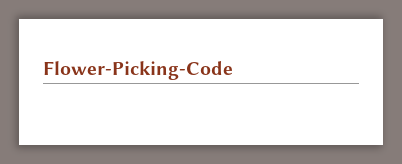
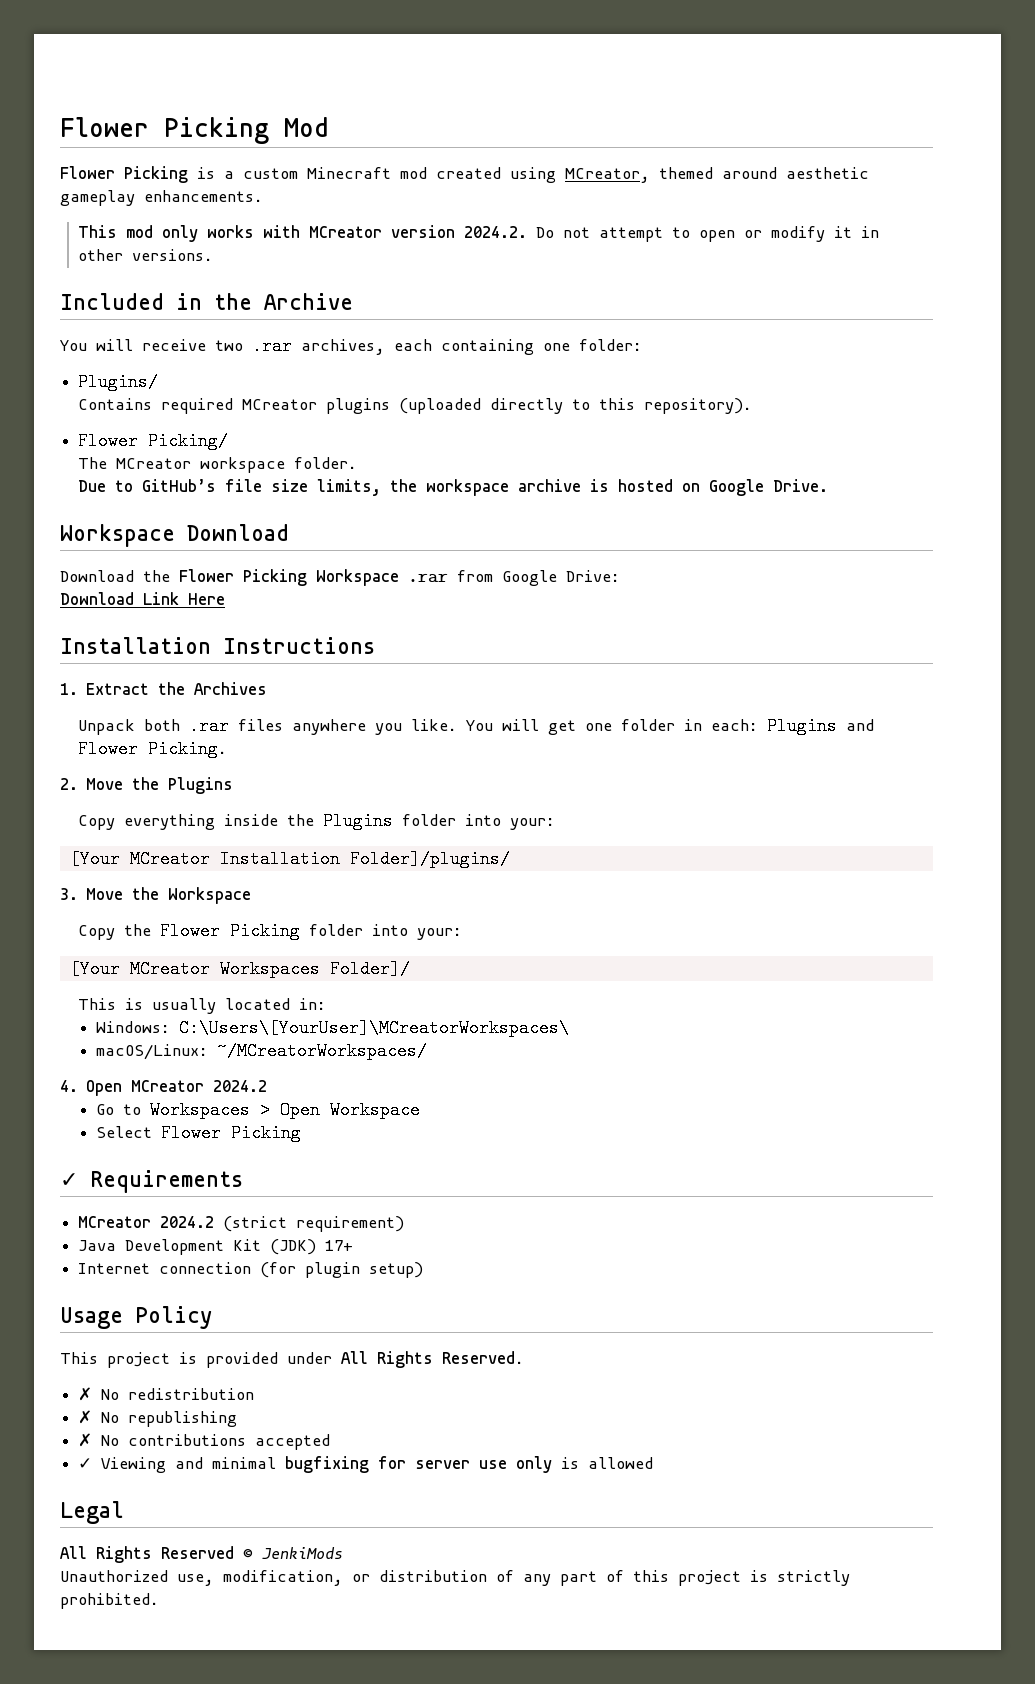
- Flower-Picking-Code
+ Flower Picking Mod
+ Flower Picking is a custom Minecraft mod created using MCreator, themed around aesthetic gameplay enhancements.
+ This mod only works with MCreator version 2024.2. Do not attempt to open or modify it in other versions.
+ Included in the Archive
+ You will receive two .rar archives, each containing one folder:
+ Plugins/
+ Contains required MCreator plugins (uploaded directly to this repository).
+ Flower Picking/
+ The MCreator workspace folder.
+ Due to GitHub’s file size limits, the workspace archive is hosted on Google Drive.
+ Workspace Download
+ Download the Flower Picking Workspace .rar from Google Drive:
+ Download Link Here
+ Installation Instructions
+ 1. Extract the Archives
+ Unpack both .rar files anywhere you like. You will get one folder in each: Plugins and Flower Picking.
+ 2. Move the Plugins
+ Copy everything inside the Plugins folder into your:
+ [Your MCreator Installation Folder]/plugins/
+ 3. Move the Workspace
+ Copy the Flower Picking folder into your:
+ [Your MCreator Workspaces Folder]/
+ This is usually located in:
+ Windows: C:\Users\[YourUser]\MCreatorWorkspaces\
+ macOS/Linux: ~/MCreatorWorkspaces/
+ 4. Open MCreator 2024.2
+ Go to Workspaces > Open Workspace
+ Select Flower Picking
+ ✓ Requirements
+ MCreator 2024.2 (strict requirement)
+ Java Development Kit (JDK) 17+
+ Internet connection (for plugin setup)
+ Usage Policy
+ This project is provided under All Rights Reserved.
+ ✗ No redistribution
+ ✗ No republishing
+ ✗ No contributions accepted
+ ✓ Viewing and minimal bugfixing for server use only is allowed
+ Legal
+ All Rights Reserved © JenkiMods
+ Unauthorized use, modification, or distribution of any part of this project is strictly prohibited.

